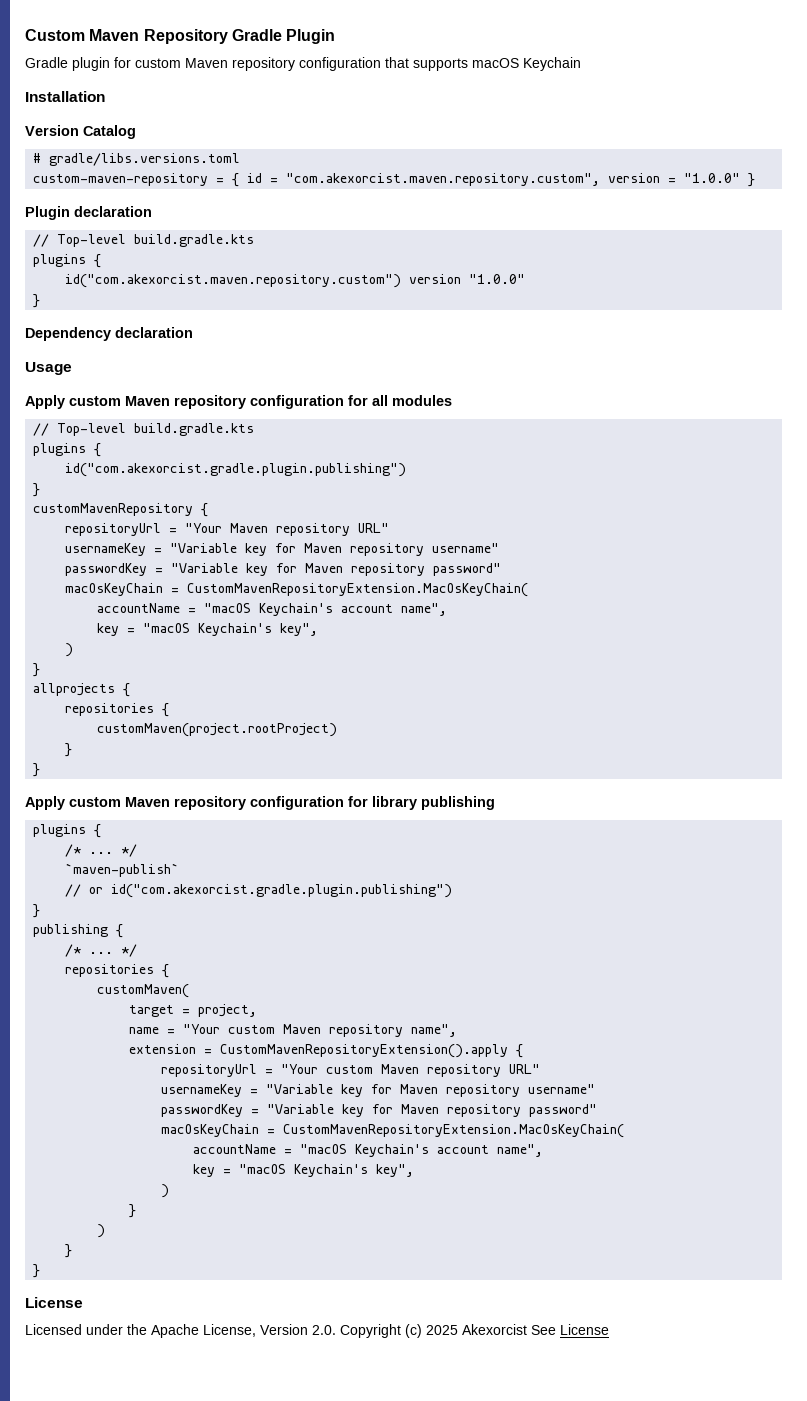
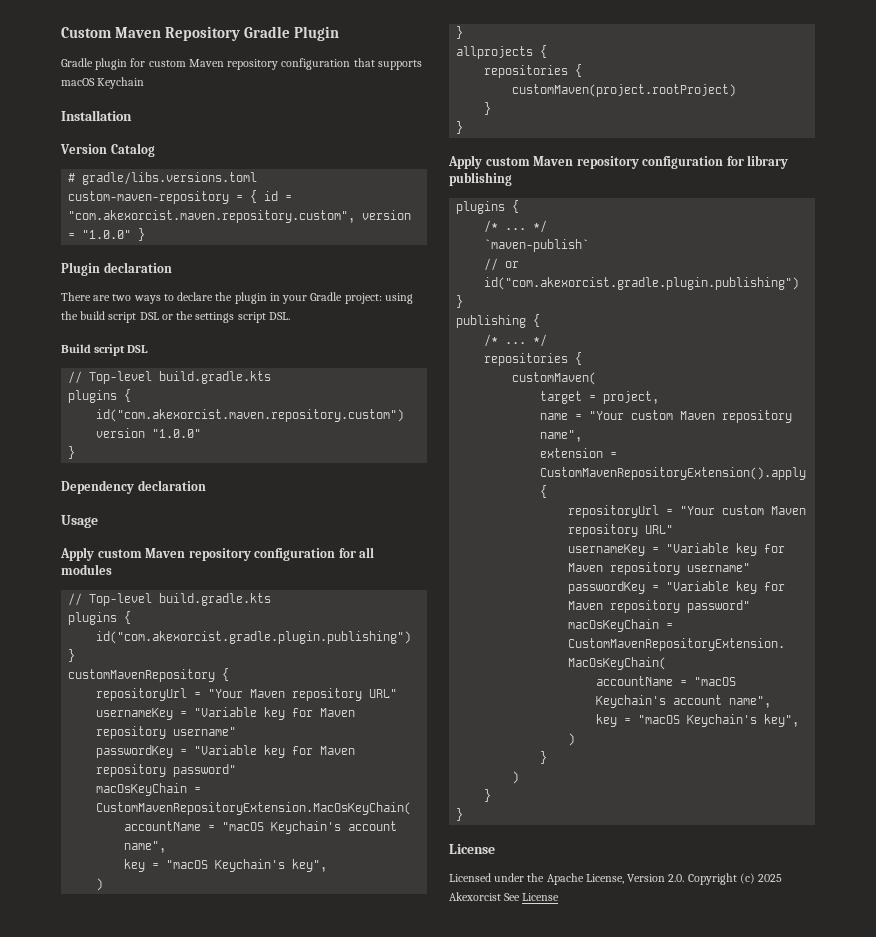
+ There are two ways to declare the plugin in your Gradle project: using the build script DSL or the settings script DSL.
+ Build script DSL

